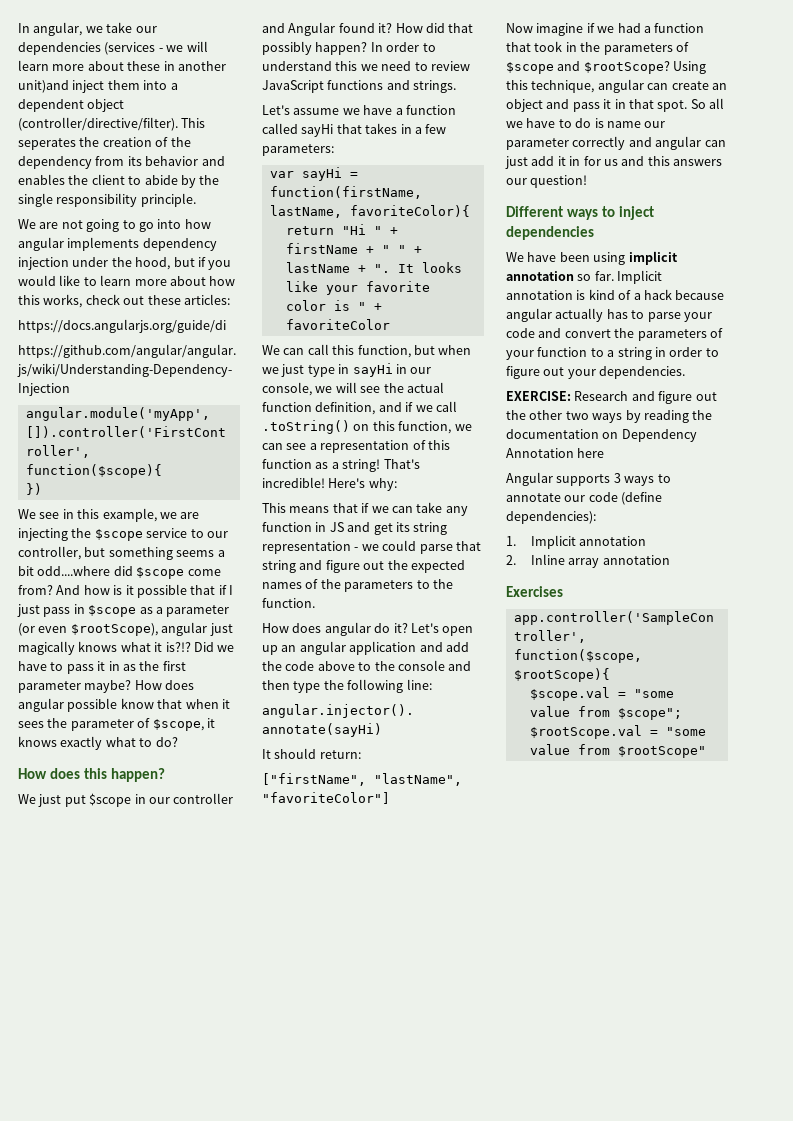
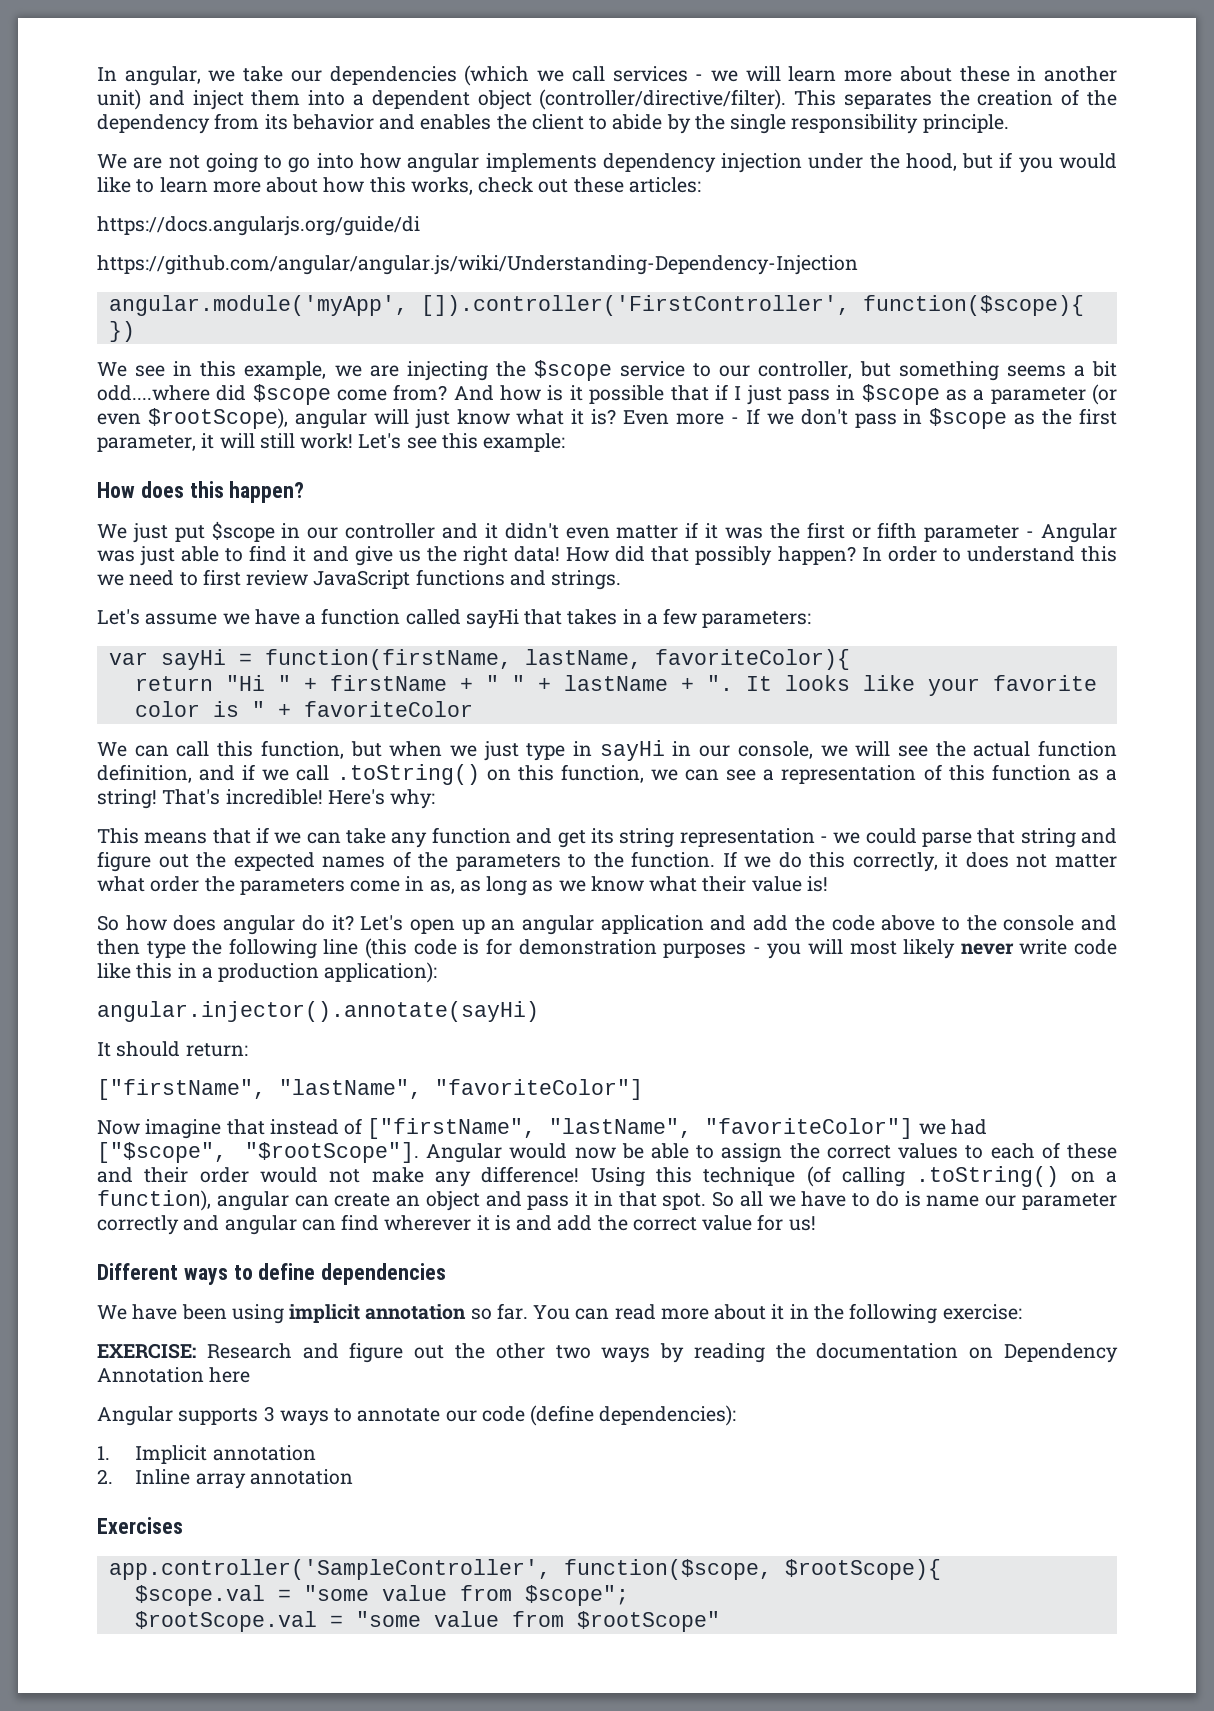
- In angular, we take our dependencies (services - we will learn more about these in another unit)and inject them into a dependent object (controller/directive/filter).
+ In angular, we take our dependencies (which we call services - we will learn more about these in another unit) and inject them into a dependent object (controller/directive/filter).
- This seperates the creation of the dependency from its behavior and enables the client to abide by the single responsibility principle.
+ This separates the creation of the dependency from its behavior and enables the client to abide by the single responsibility principle.
- And how is it possible that if I just pass in $scope as a parameter (or even $rootScope), angular just magically knows what it is?!? Did we have to pass it in as the first parameter maybe? How does angular possible know that when it sees the parameter of $scope, it knows exactly what to do?
+ And how is it possible that if I just pass in $scope as a parameter (or even $rootScope), angular will just know what it is? Even more - If we don't pass in $scope as the first parameter, it will still work! Let's see this example:
- We just put $scope in our controller and Angular found it?
+ We just put $scope in our controller and it didn't even matter if it was the first or fifth parameter - Angular was just able to find it and give us the right data!
- In order to understand this we need to review JavaScript functions and strings.
+ In order to understand this we need to first review JavaScript functions and strings.
- This means that if we can take any function in JS and get its string representation - we could parse that string and figure out the expected names of the parameters to the function.
- How does angular do it?
+ This means that if we can take any function and get its string representation - we could parse that string and figure out the expected names of the parameters to the function. If we do this correctly, it does not matter what order the parameters come in as, as long as we know what their value is!
+ So how does angular do it?
- Let's open up an angular application and add the code above to the console and then type the following line:
+ Let's open up an angular application and add the code above to the console and then type the following line (this code is for demonstration purposes - you will most likely never write code like this in a production application):
- Now imagine if we had a function that took in the parameters of $scope and $rootScope? Using this technique, angular can create an object and pass it in that spot.
+ Now imagine that instead of ["firstName", "lastName", "favoriteColor"] we had ["$scope", "$rootScope"]. Angular would now be able to assign the correct values to each of these and their order would not make any difference! Using this technique (of calling .toString() on a function), angular can create an object and pass it in that spot.
- So all we have to do is name our parameter correctly and angular can just add it in for us and this answers our question!
+ So all we have to do is name our parameter correctly and angular can find wherever it is and add the correct value for us!
- Different ways to inject dependencies
+ Different ways to define dependencies
- Implicit annotation is kind of a hack because angular actually has to parse your code and convert the parameters of your function to a string in order to figure out your dependencies.
+ You can read more about it in the following exercise:

